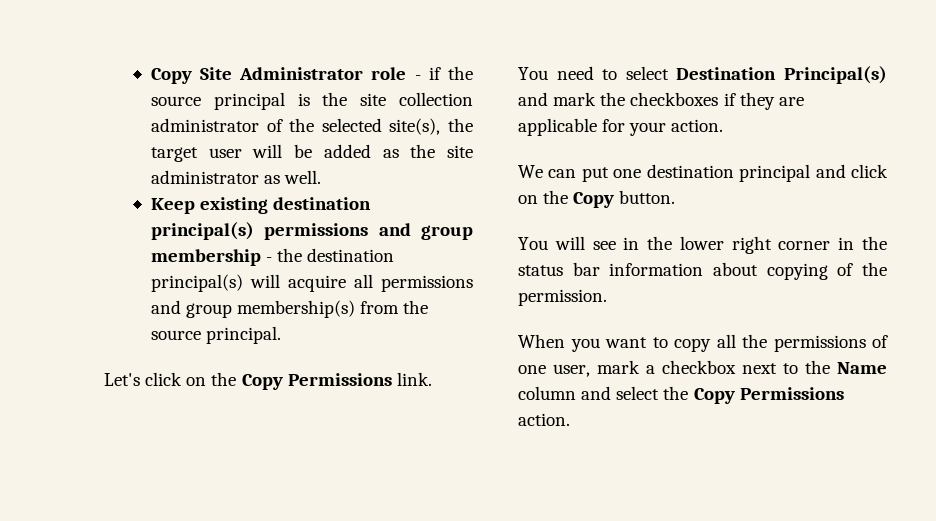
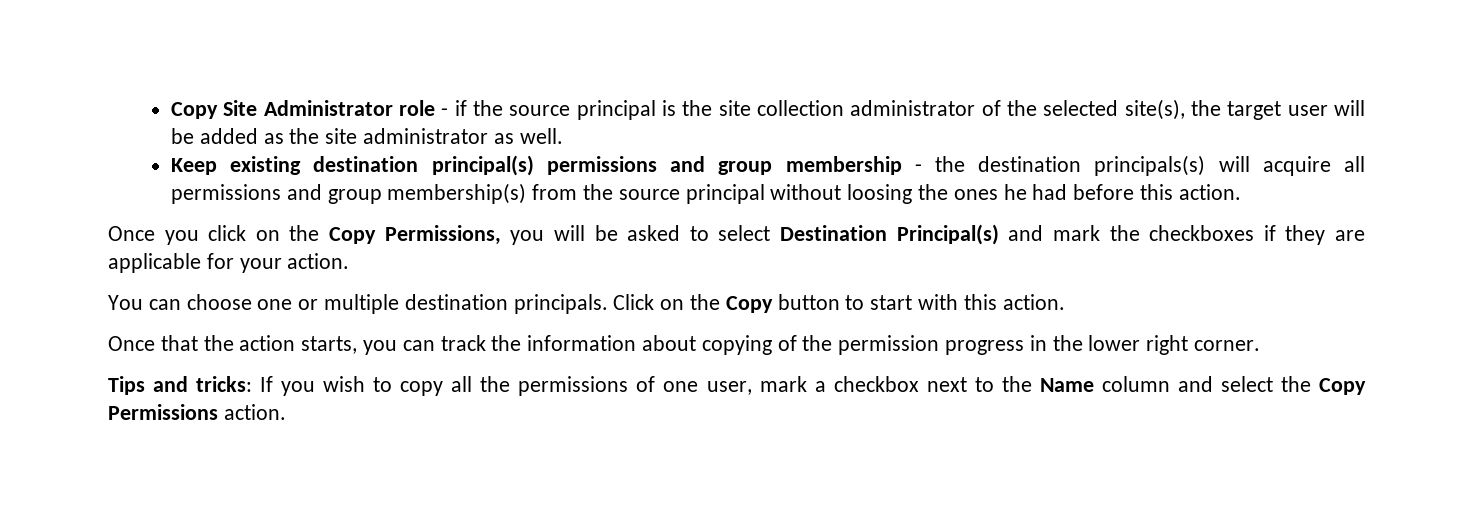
- Keep existing destination principal(s) permissions and group membership - the destination principal(s) will acquire all permissions and group membership(s) from the source principal.
- Let's click on the Copy Permissions link.
- You need to select Destination Principal(s) and mark the checkboxes if they are applicable for your action.
+ Keep existing destination principal(s) permissions and group membership - the destination principals(s) will acquire all permissions and group membership(s) from the source principal without loosing the ones he had before this action.
+ Once you click on the Copy Permissions, you will be asked to select Destination Principal(s) and mark the checkboxes if they are applicable for your action.
- We can put one destination principal and click on the Copy button.
- You will see in the lower right corner in the status bar information about copying of the permission.
- When you want to copy all the permissions of one user, mark a checkbox next to the Name column and select the Copy Permissions action.
+ You can choose one or multiple destination principals. Click on the Copy button to start with this action.
+ Once that the action starts, you can track the information about copying of the permission progress in the lower right corner.
+ Tips and tricks: If you wish to copy all the permissions of one user, mark a checkbox next to the Name column and select the Copy Permissions action.

